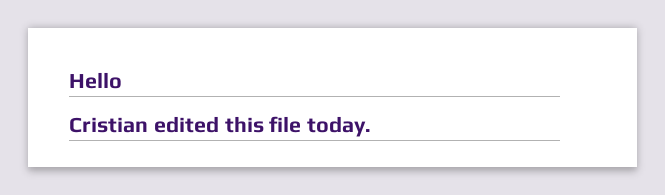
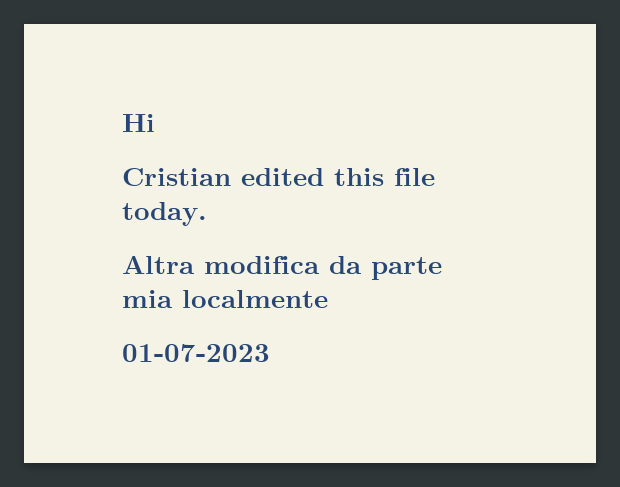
- Hello
+ Hi
+ Altra modifica da parte mia localmente
+ 01-07-2023

